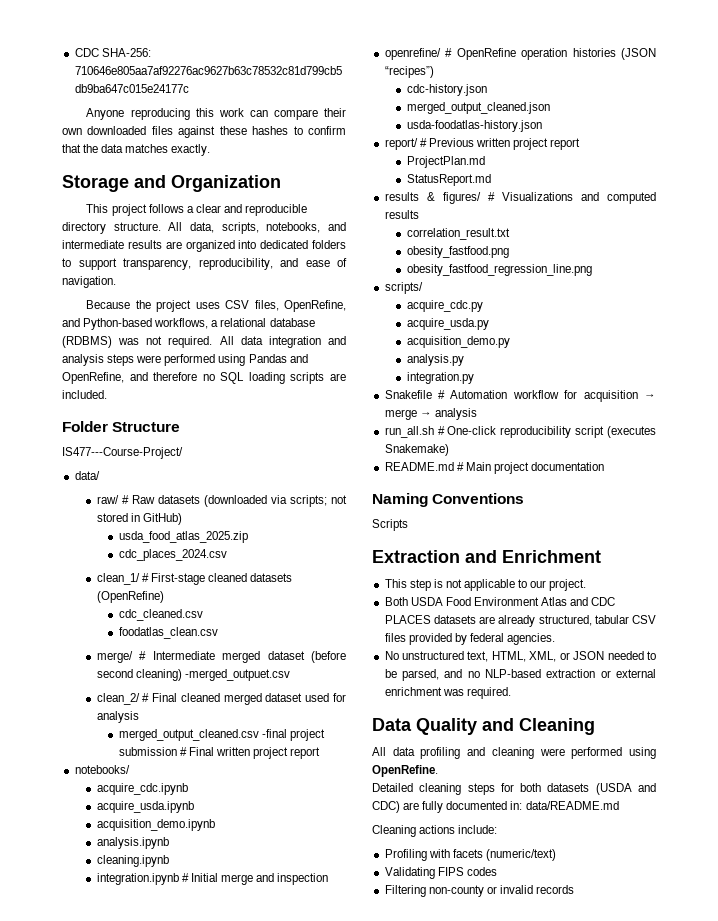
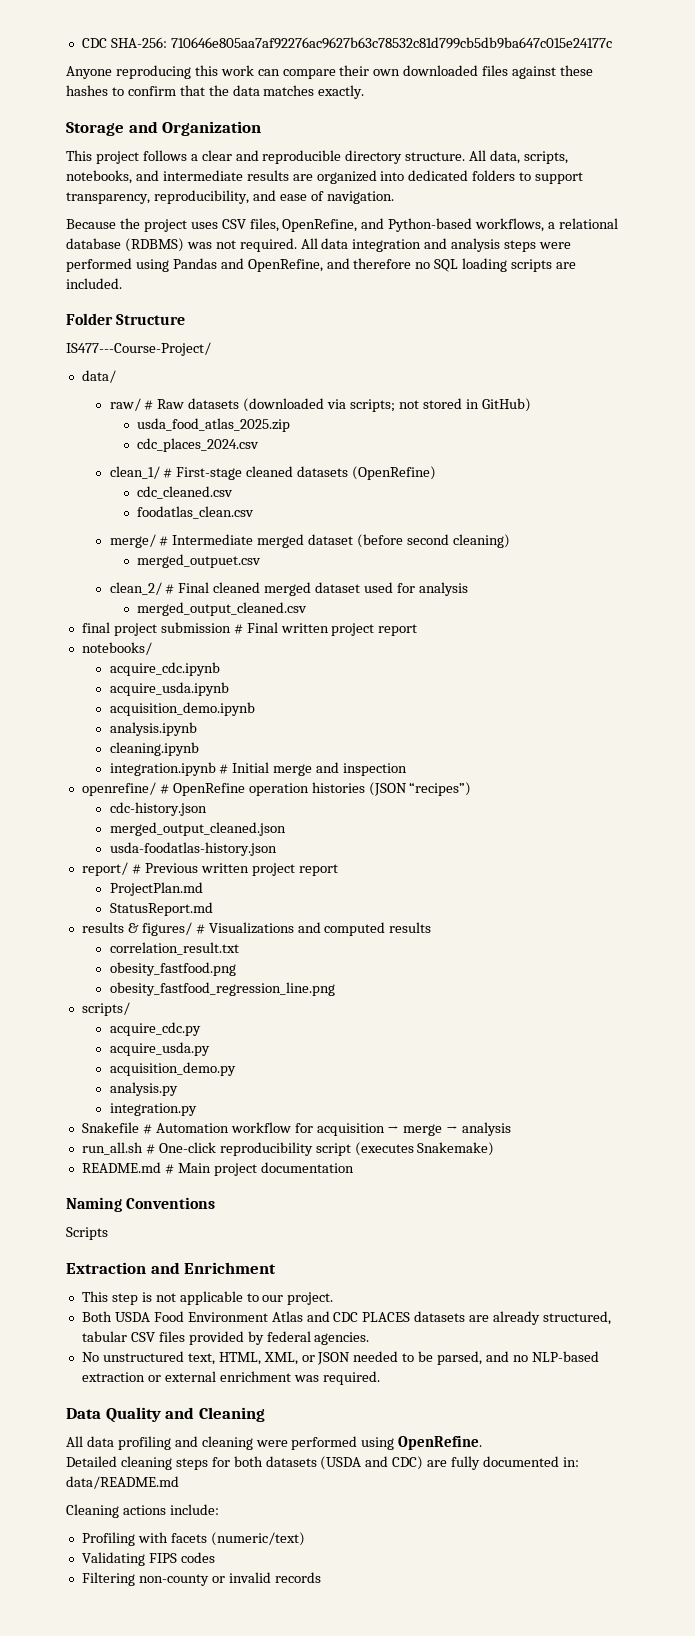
- merge/ # Intermediate merged dataset (before second cleaning) -merged_outpuet.csv
+ merge/ # Intermediate merged dataset (before second cleaning)
+ merged_outpuet.csv
- merged_output_cleaned.csv -final project submission # Final written project report
+ merged_output_cleaned.csv
+ final project submission # Final written project report

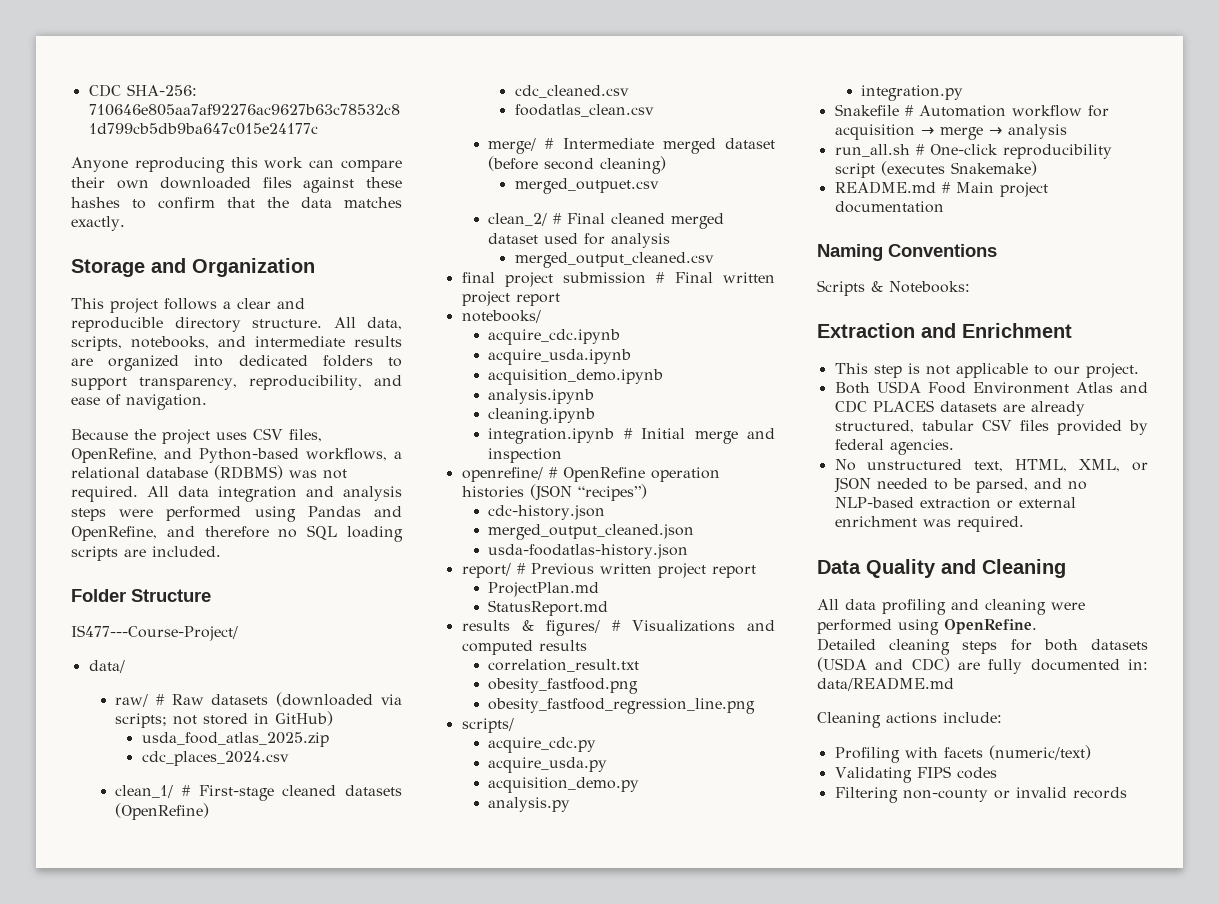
- Scripts
+ Scripts & Notebooks:

